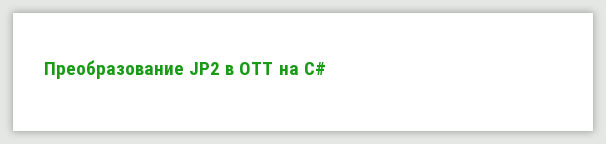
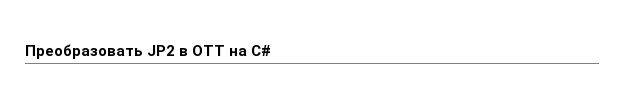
- Преобразование JP2 в OTT на C#
+ Преобразовать JP2 в OTT на C#

